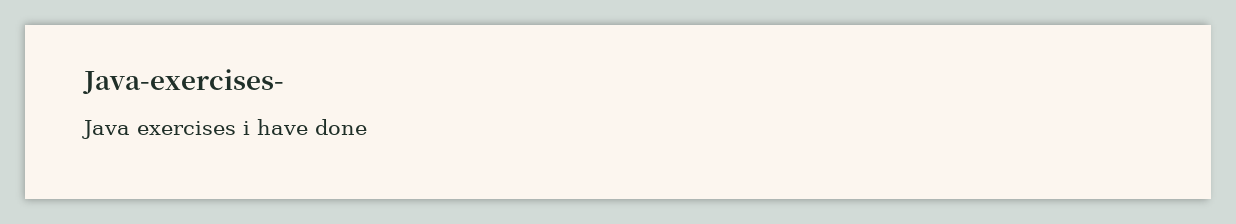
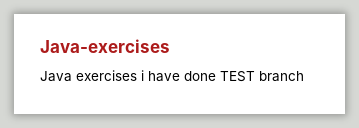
- Java-exercises-
+ Java-exercises
- Java exercises i have done
+ Java exercises i have done TEST branch

